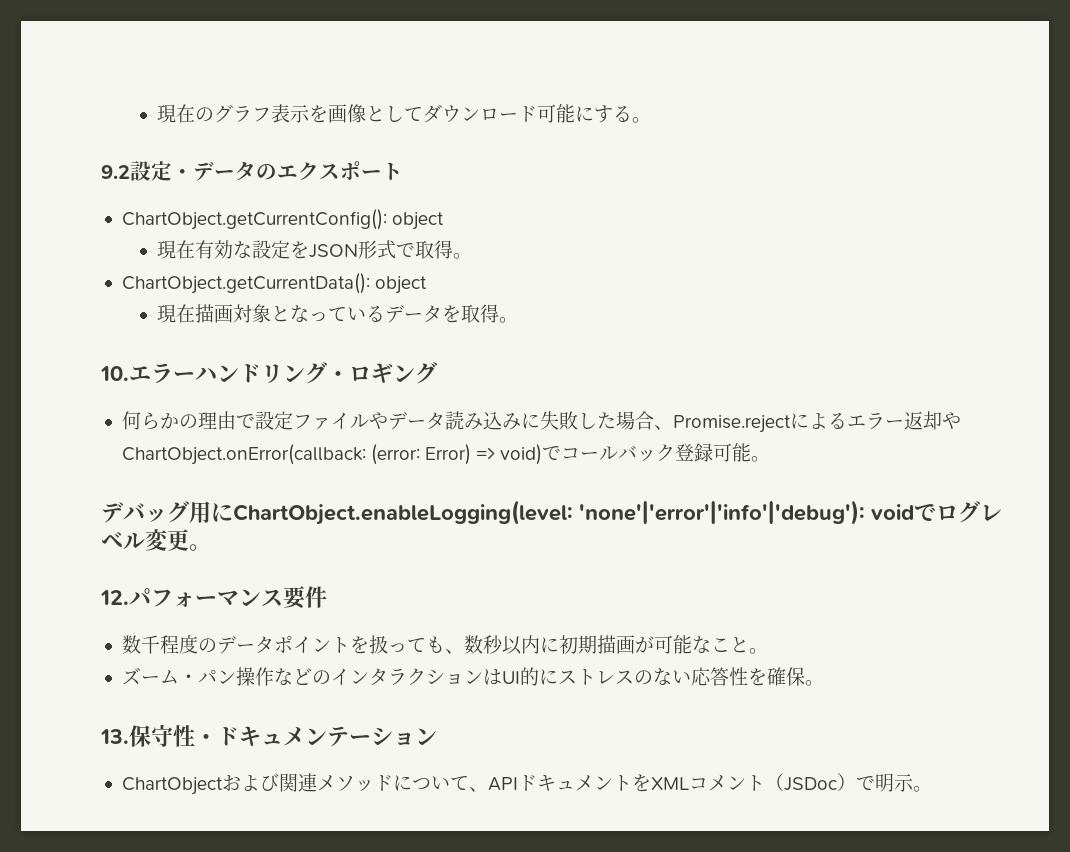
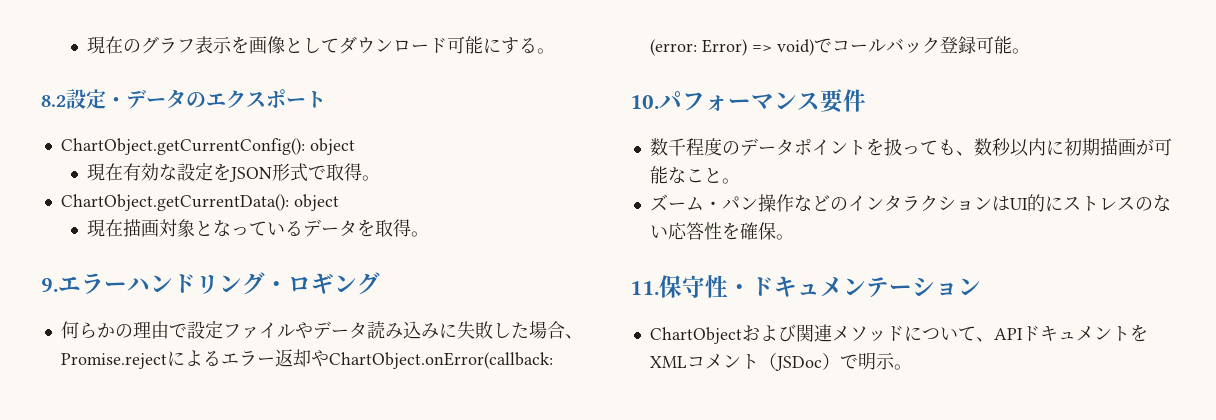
- 9.2設定・データのエクスポート
+ 8.2設定・データのエクスポート
- 10.エラーハンドリング・ロギング
+ 9.エラーハンドリング・ロギング
- デバッグ用にChartObject.enableLogging(level: 'none'|'error'|'info'|'debug'): voidでログレベル変更。
- 12.パフォーマンス要件
+ 10.パフォーマンス要件
- 13.保守性・ドキュメンテーション
+ 11.保守性・ドキュメンテーション

